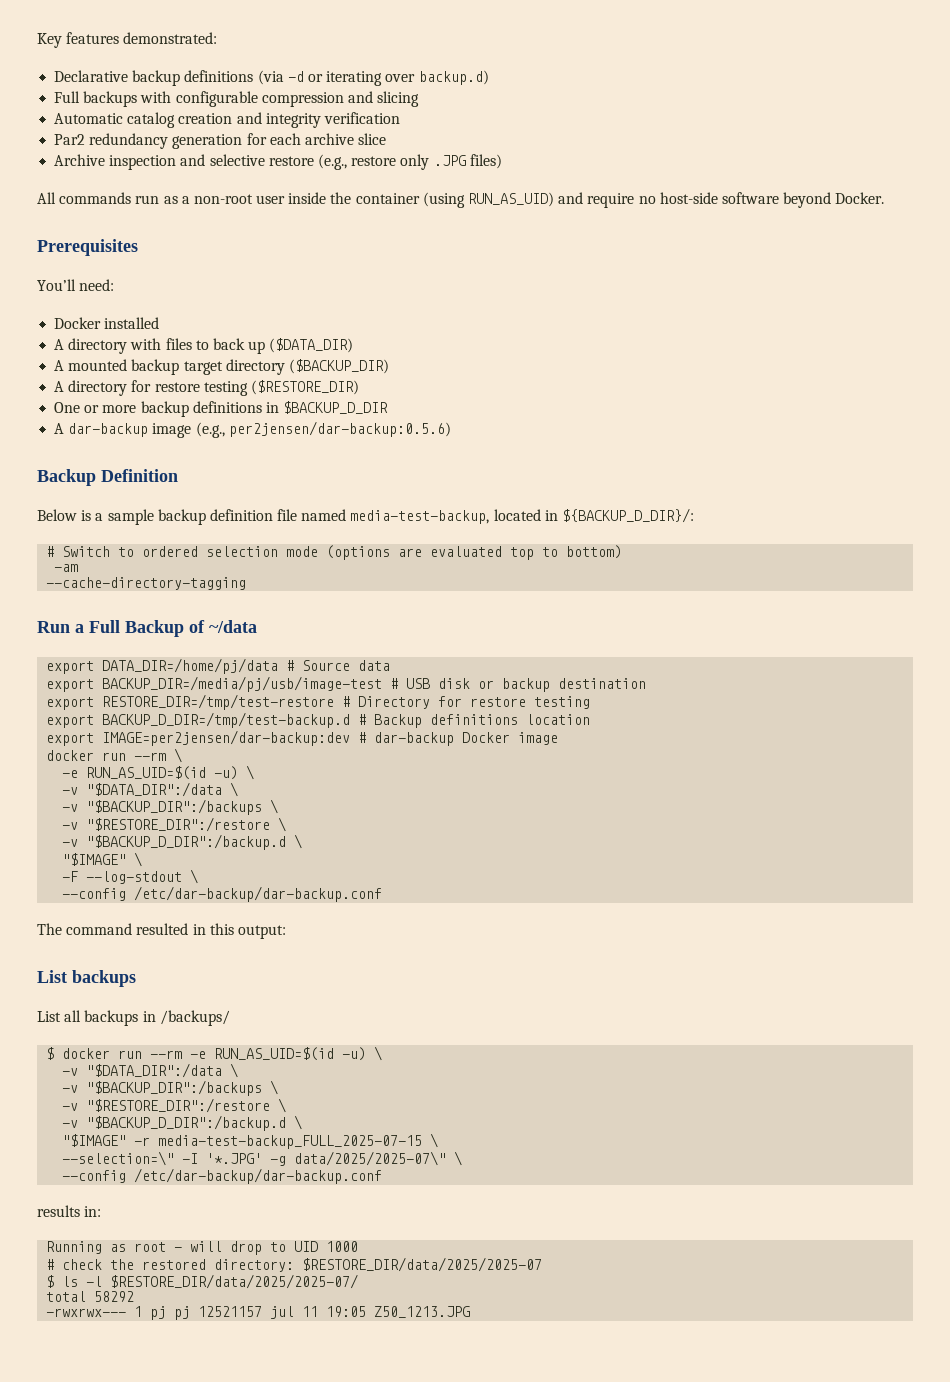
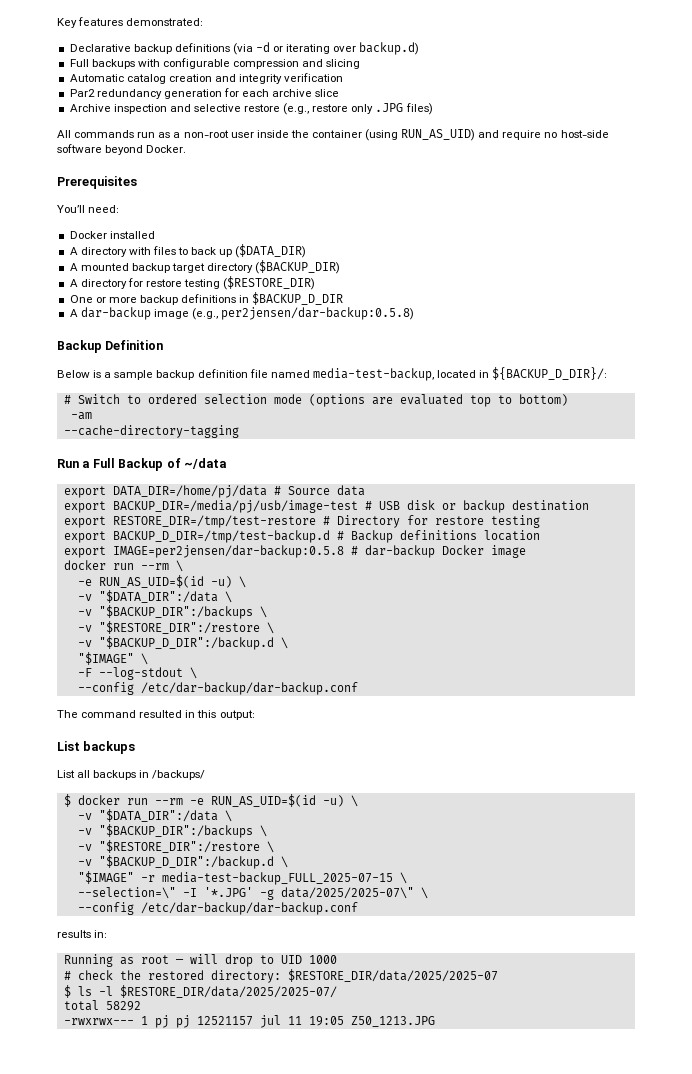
- A dar-backup image (e.g., per2jensen/dar-backup:0.5.6)
+ A dar-backup image (e.g., per2jensen/dar-backup:0.5.8)
- export IMAGE=per2jensen/dar-backup:dev # dar-backup Docker image
+ export IMAGE=per2jensen/dar-backup:0.5.8 # dar-backup Docker image

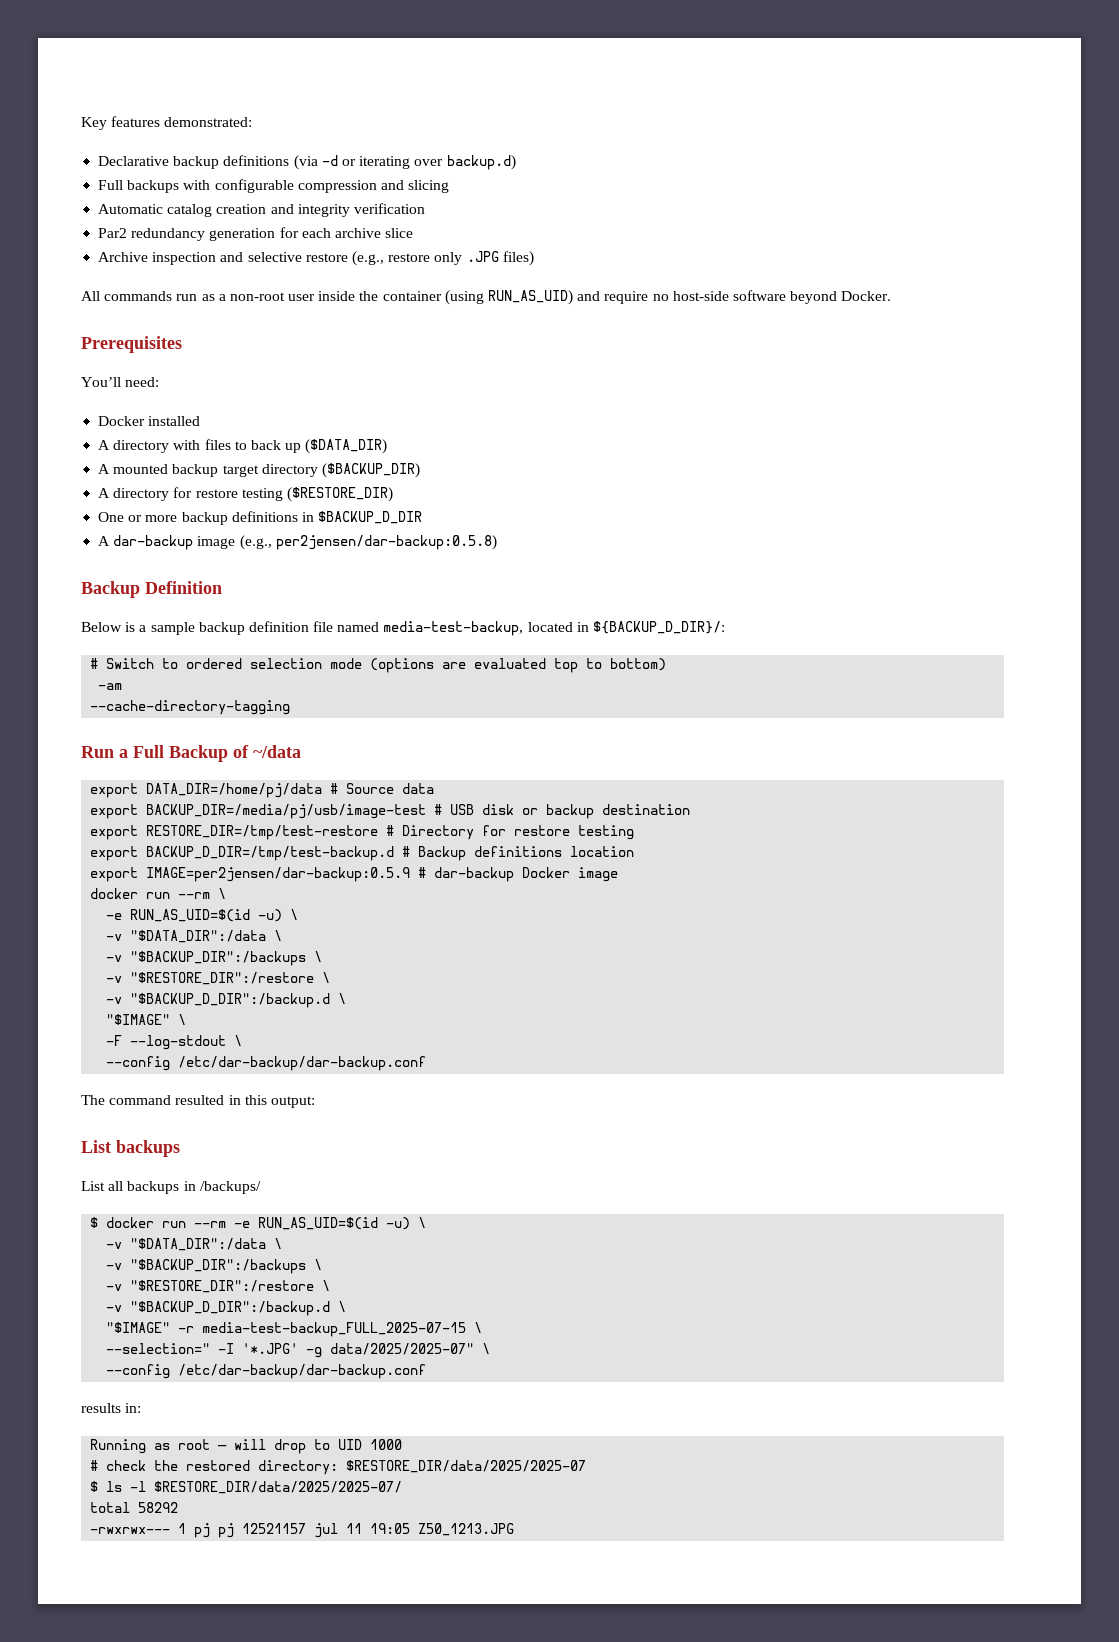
- export IMAGE=per2jensen/dar-backup:0.5.8 # dar-backup Docker image
+ export IMAGE=per2jensen/dar-backup:0.5.9 # dar-backup Docker image
- --selection=\" -I '*.JPG' -g data/2025/2025-07\" \
+ --selection=" -I '*.JPG' -g data/2025/2025-07" \

